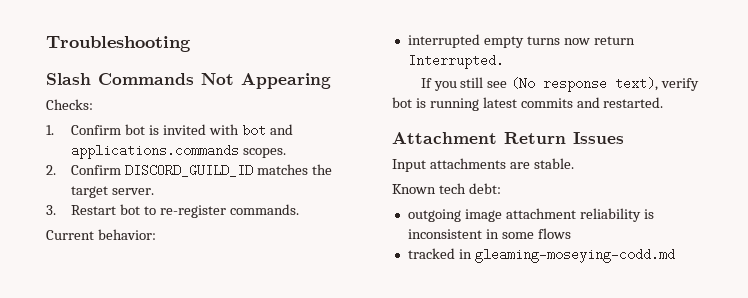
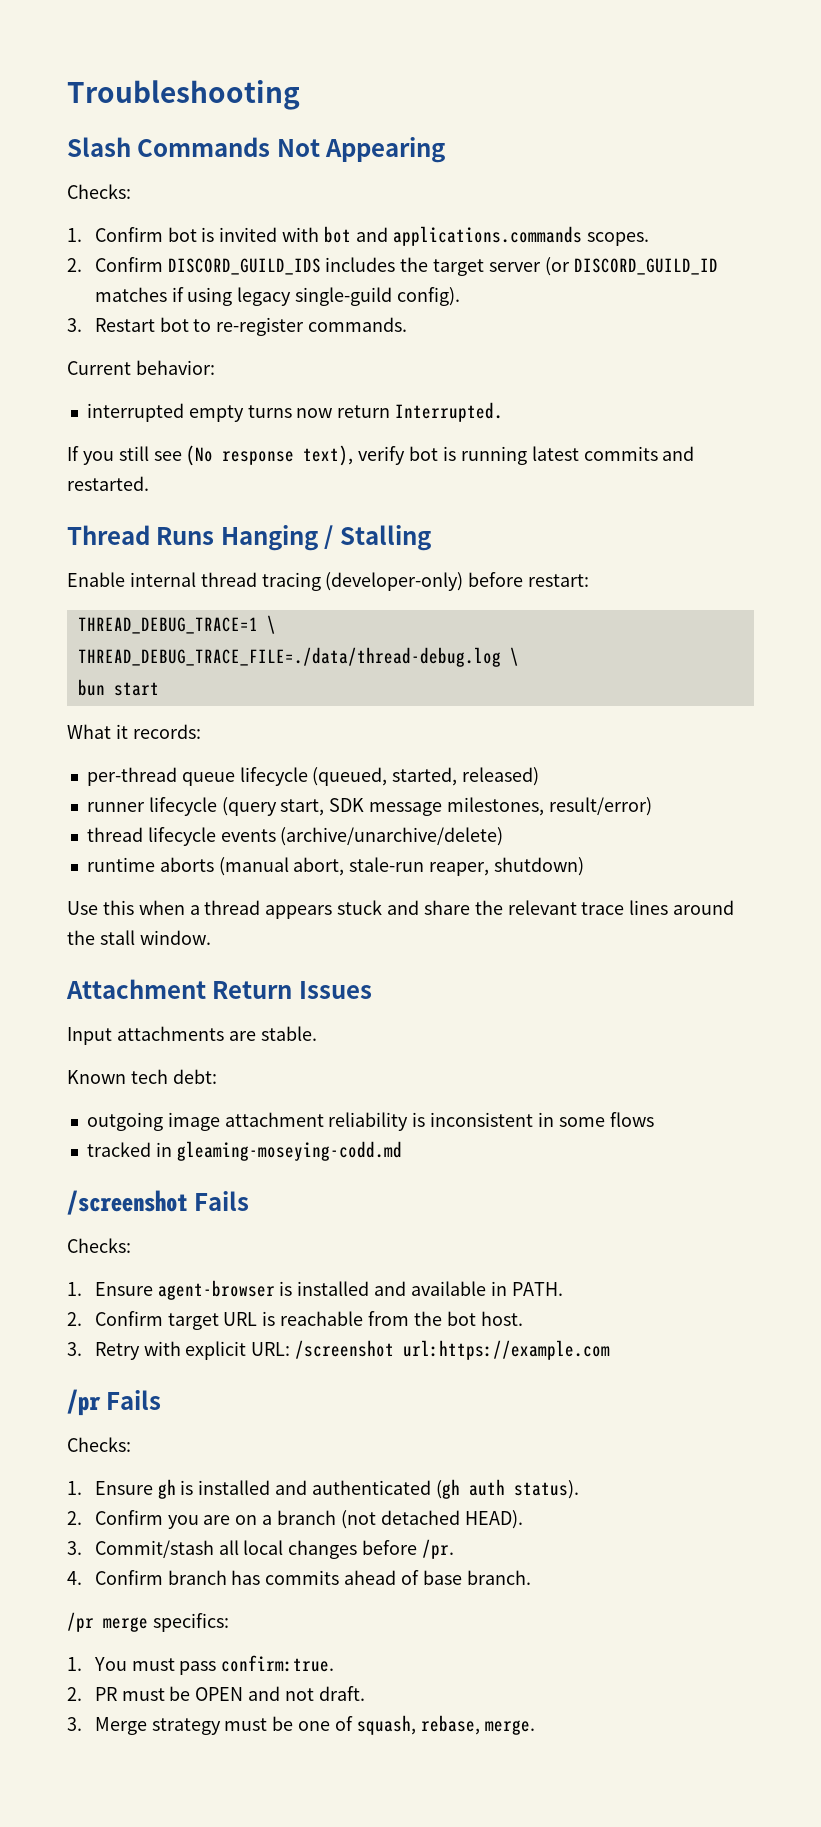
- 2. Confirm DISCORD_GUILD_ID matches the target server.
+ 2. Confirm DISCORD_GUILD_IDS includes the target server (or DISCORD_GUILD_ID matches if using legacy single-guild config).
+ Thread Runs Hanging / Stalling
+ Enable internal thread tracing (developer-only) before restart:
+ THREAD_DEBUG_TRACE=1 \
+ THREAD_DEBUG_TRACE_FILE=./data/thread-debug.log \
+ bun start
+ What it records:
+ per-thread queue lifecycle (queued, started, released)
+ runner lifecycle (query start, SDK message milestones, result/error)
+ thread lifecycle events (archive/unarchive/delete)
+ runtime aborts (manual abort, stale-run reaper, shutdown)
+ Use this when a thread appears stuck and share the relevant trace lines around the stall window.
+ /screenshot Fails
+ Checks:
+ 1. Ensure agent-browser is installed and available in PATH.
+ 2. Confirm target URL is reachable from the bot host.
+ 3. Retry with explicit URL: /screenshot url:https://example.com
+ /pr Fails
+ Checks:
+ 1. Ensure gh is installed and authenticated (gh auth status).
+ 2. Confirm you are on a branch (not detached HEAD).
+ 3. Commit/stash all local changes before /pr.
+ 4. Confirm branch has commits ahead of base branch.
+ /pr merge specifics:
+ 1. You must pass confirm:true.
+ 2. PR must be OPEN and not draft.
+ 3. Merge strategy must be one of squash, rebase, merge.

